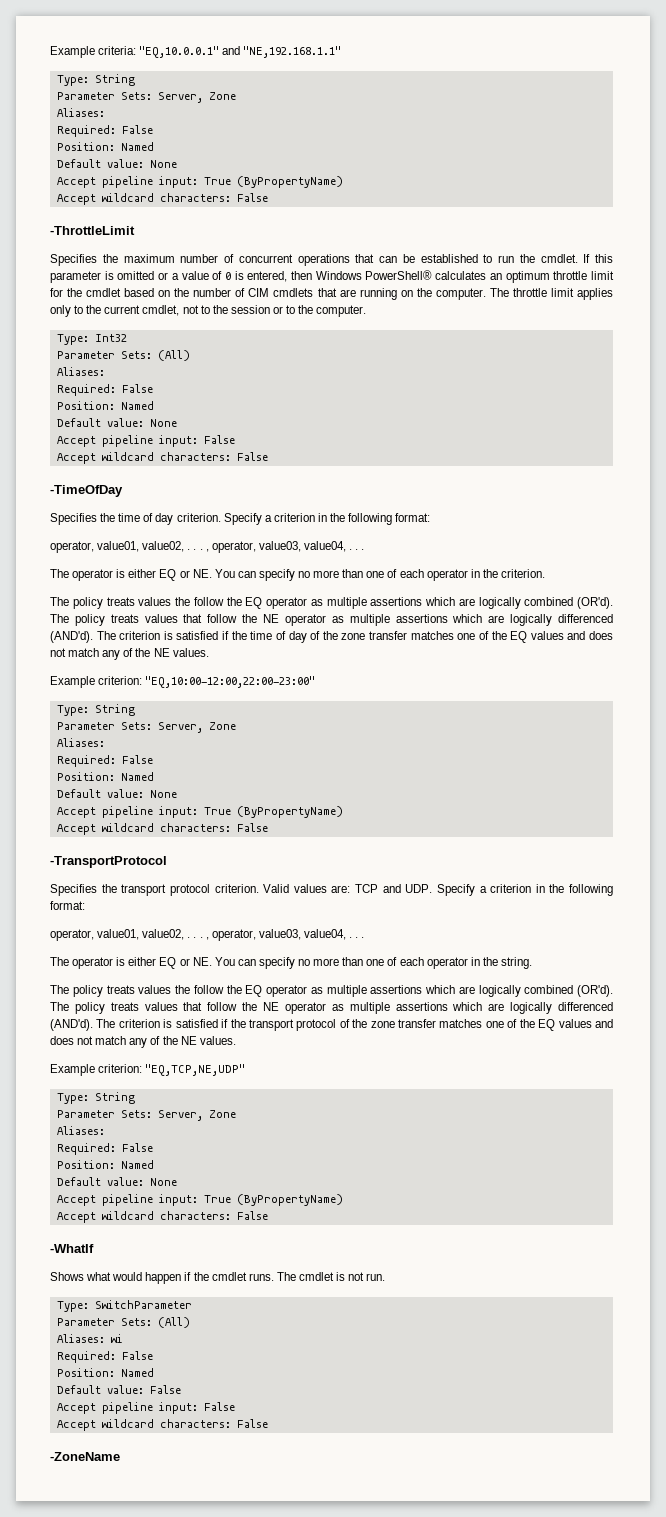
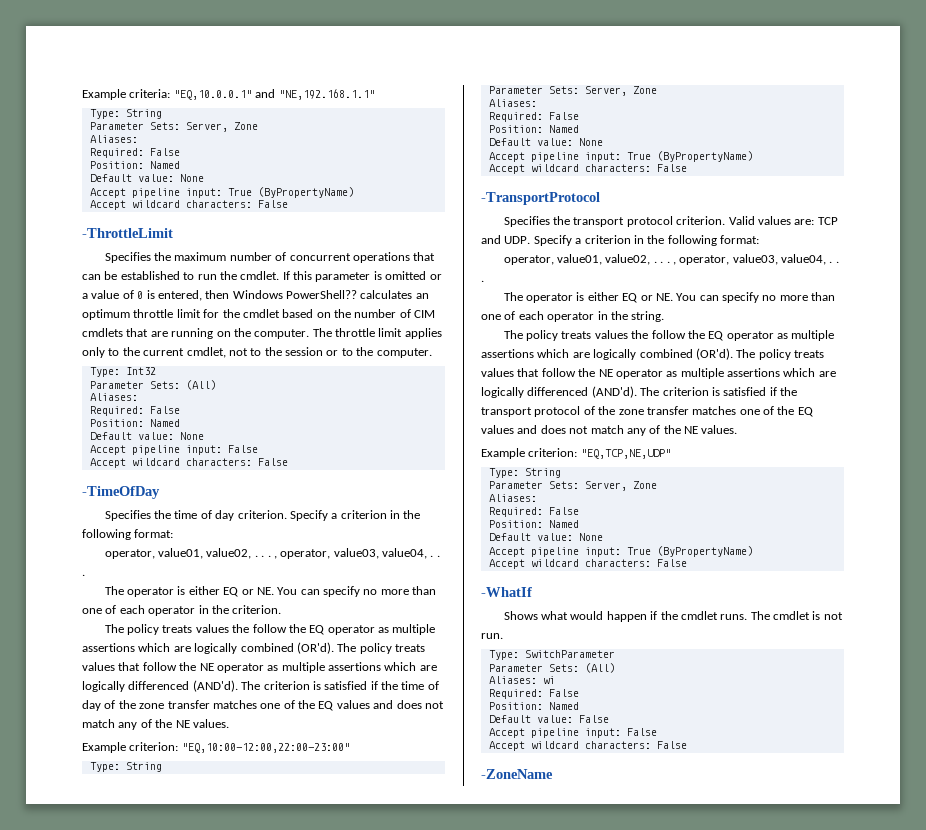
- If this parameter is omitted or a value of 0 is entered, then Windows PowerShell® calculates an optimum throttle limit for the cmdlet based on the number of CIM cmdlets that are running on the computer.
+ If this parameter is omitted or a value of 0 is entered, then Windows PowerShell?? calculates an optimum throttle limit for the cmdlet based on the number of CIM cmdlets that are running on the computer.

